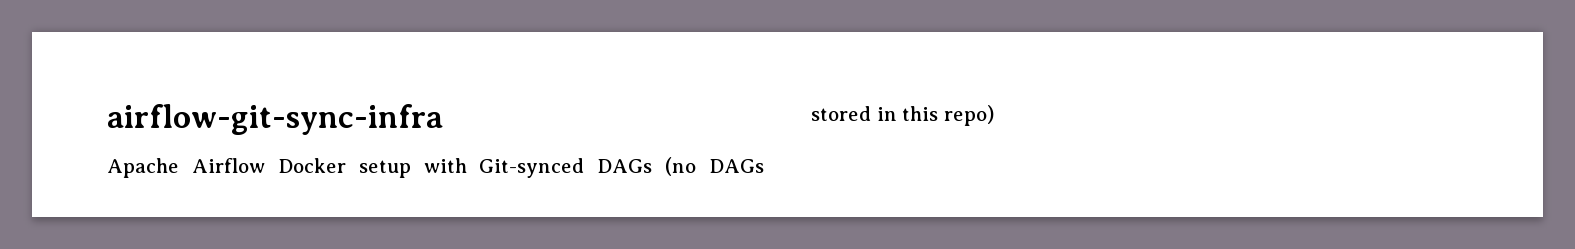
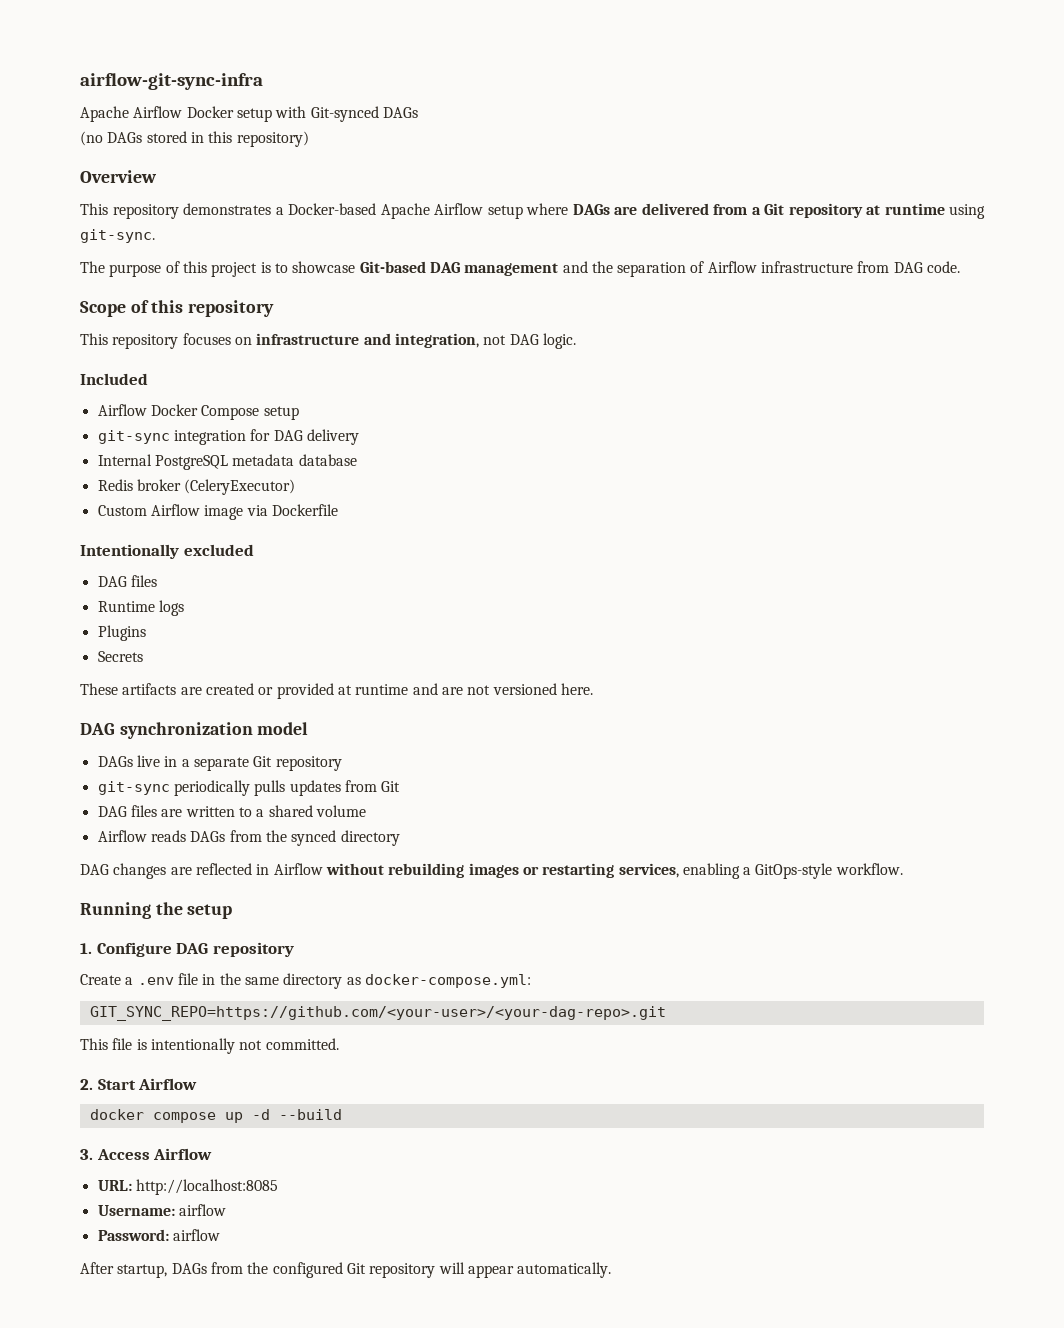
- Apache Airflow Docker setup with Git-synced DAGs (no DAGs stored in this repo)
+ Apache Airflow Docker setup with Git-synced DAGs
+ (no DAGs stored in this repository)
+ Overview
+ This repository demonstrates a Docker-based Apache Airflow setup where DAGs are delivered from a Git repository at runtime using git-sync.
+ The purpose of this project is to showcase Git-based DAG management and the separation of Airflow infrastructure from DAG code.
+ Scope of this repository
+ This repository focuses on infrastructure and integration, not DAG logic.
+ Included
+ Airflow Docker Compose setup
+ git-sync integration for DAG delivery
+ Internal PostgreSQL metadata database
+ Redis broker (CeleryExecutor)
+ Custom Airflow image via Dockerfile
+ Intentionally excluded
+ DAG files
+ Runtime logs
+ Plugins
+ Secrets
+ These artifacts are created or provided at runtime and are not versioned here.
+ DAG synchronization model
+ DAGs live in a separate Git repository
+ git-sync periodically pulls updates from Git
+ DAG files are written to a shared volume
+ Airflow reads DAGs from the synced directory
+ DAG changes are reflected in Airflow without rebuilding images or restarting services, enabling a GitOps-style workflow.
+ Running the setup
+ 1. Configure DAG repository
+ Create a .env file in the same directory as docker-compose.yml:
+ GIT_SYNC_REPO=https://github.com/<your-user>/<your-dag-repo>.git
+ This file is intentionally not committed.
+ 2. Start Airflow
+ docker compose up -d --build
+ 3. Access Airflow
+ URL: http://localhost:8085
+ Username: airflow
+ Password: airflow
+ After startup, DAGs from the configured Git repository will appear automatically.

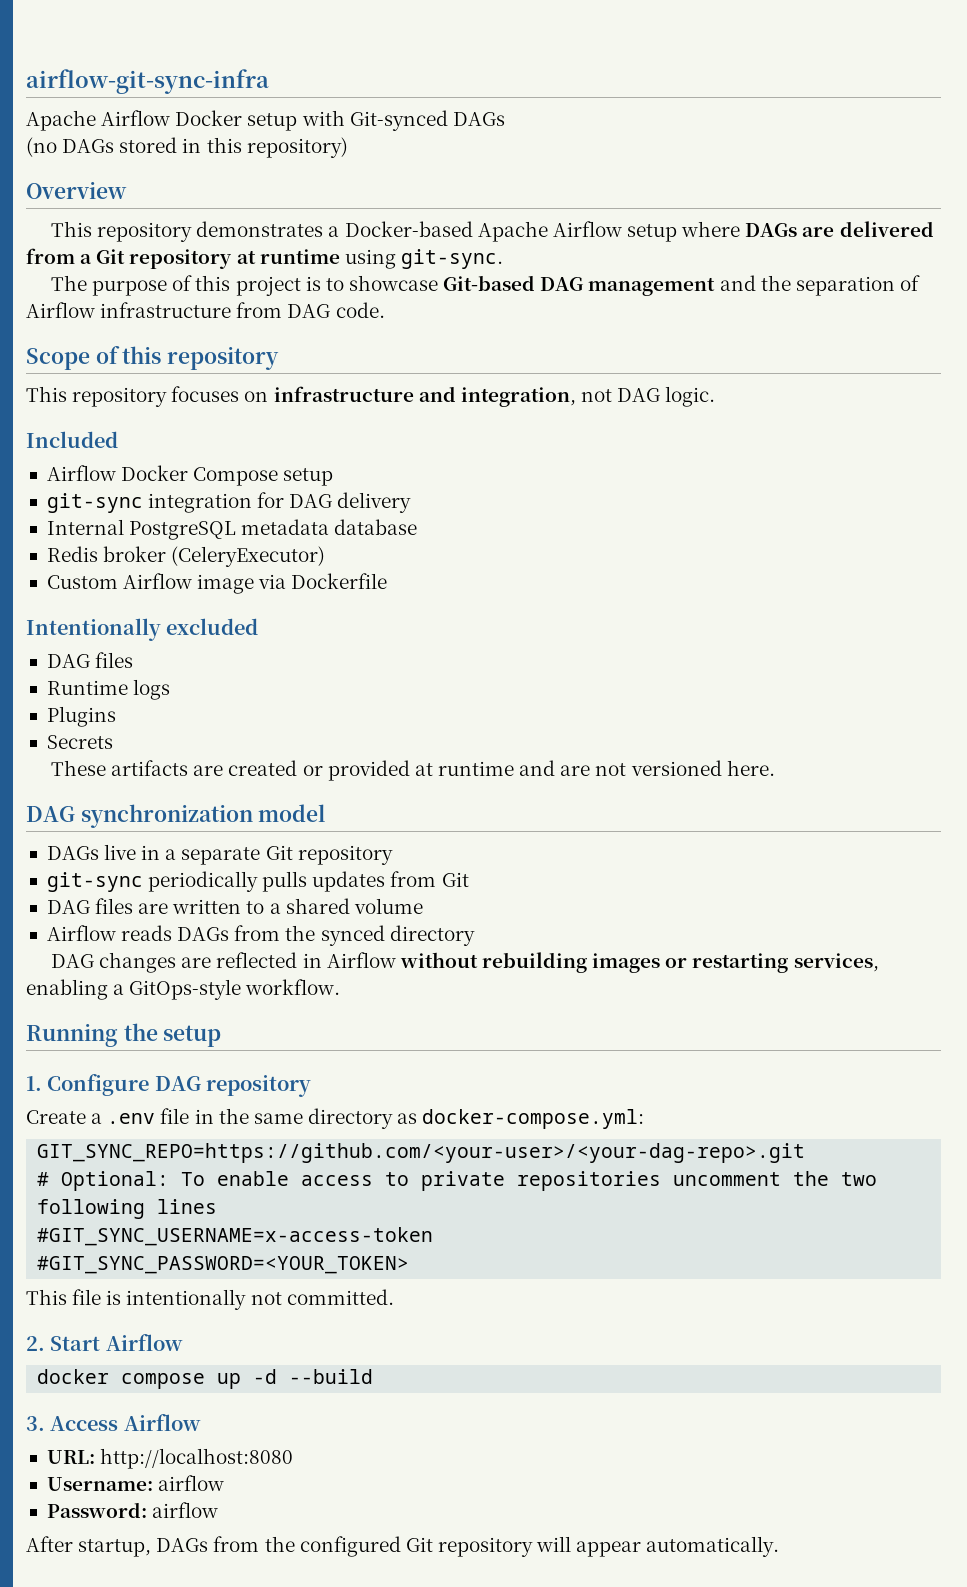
+ # Optional: To enable access to private repositories uncomment the two following lines
+ #GIT_SYNC_USERNAME=x-access-token
+ #GIT_SYNC_PASSWORD=<YOUR_TOKEN>
- URL: http://localhost:8085
+ URL: http://localhost:8080

